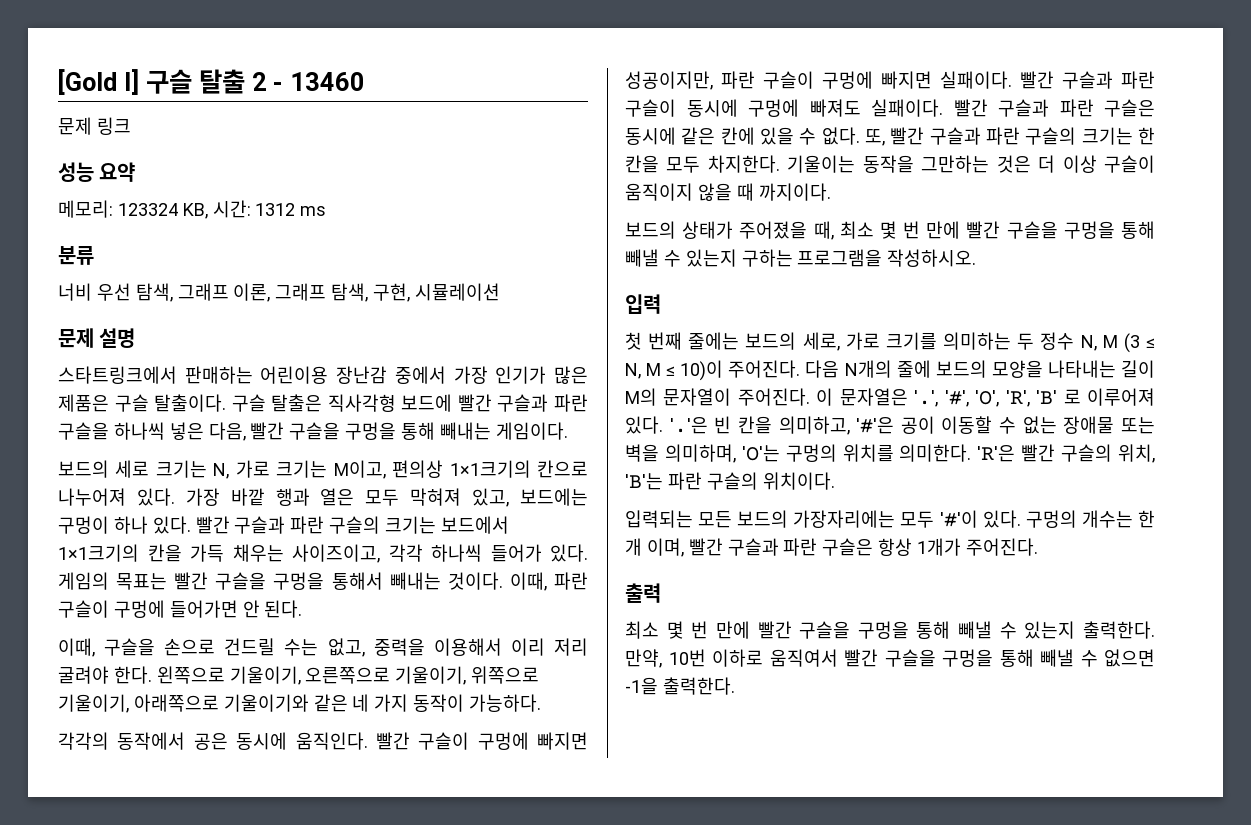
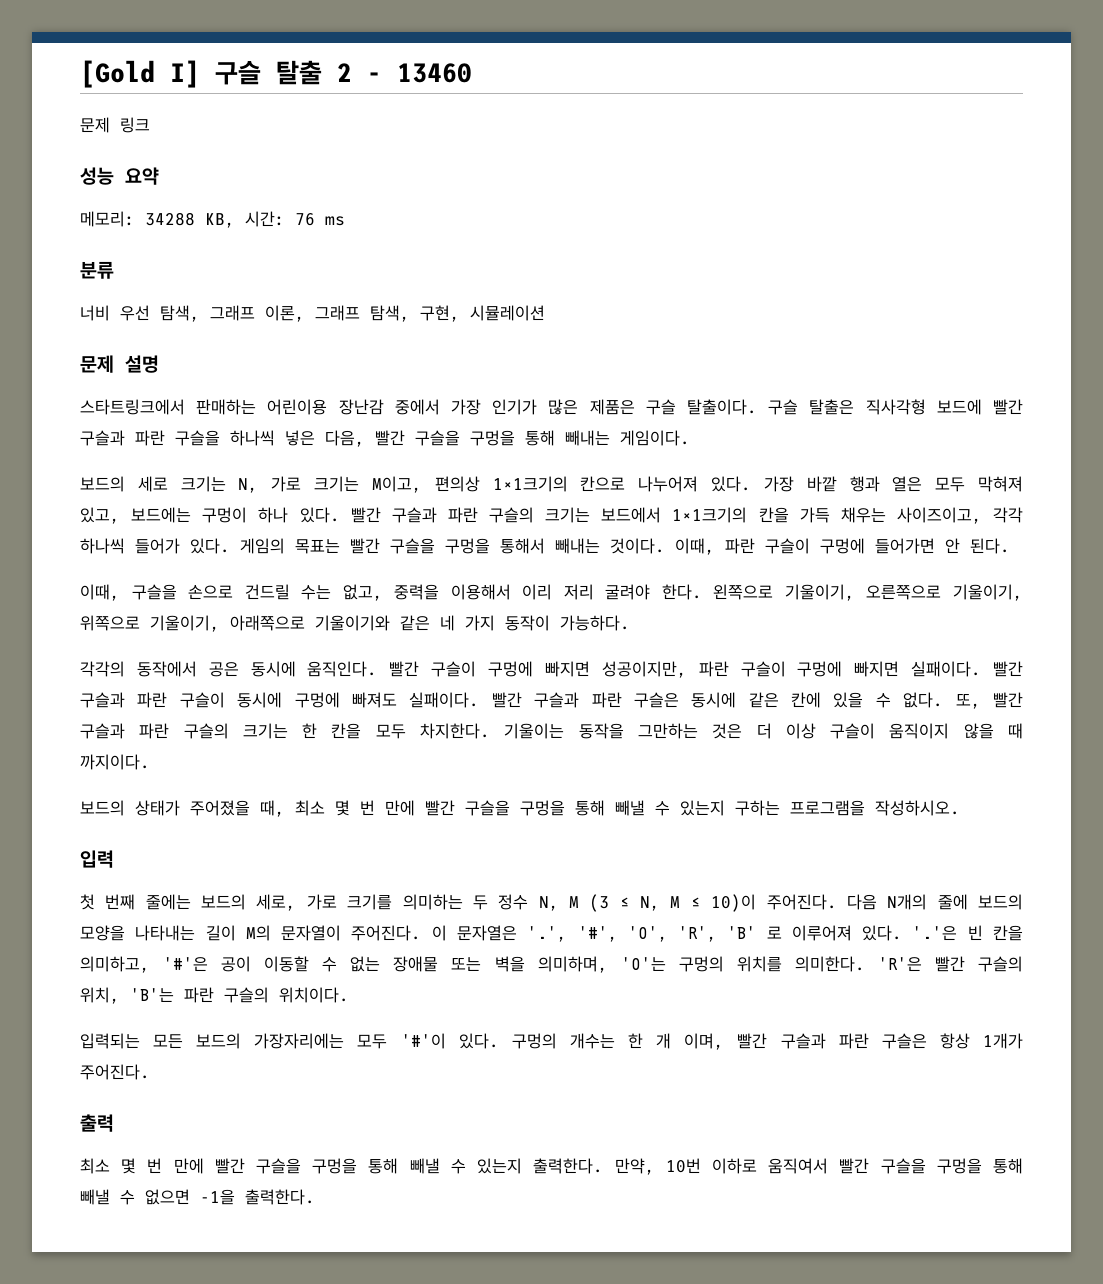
- 메모리: 123324 KB, 시간: 1312 ms
+ 메모리: 34288 KB, 시간: 76 ms

